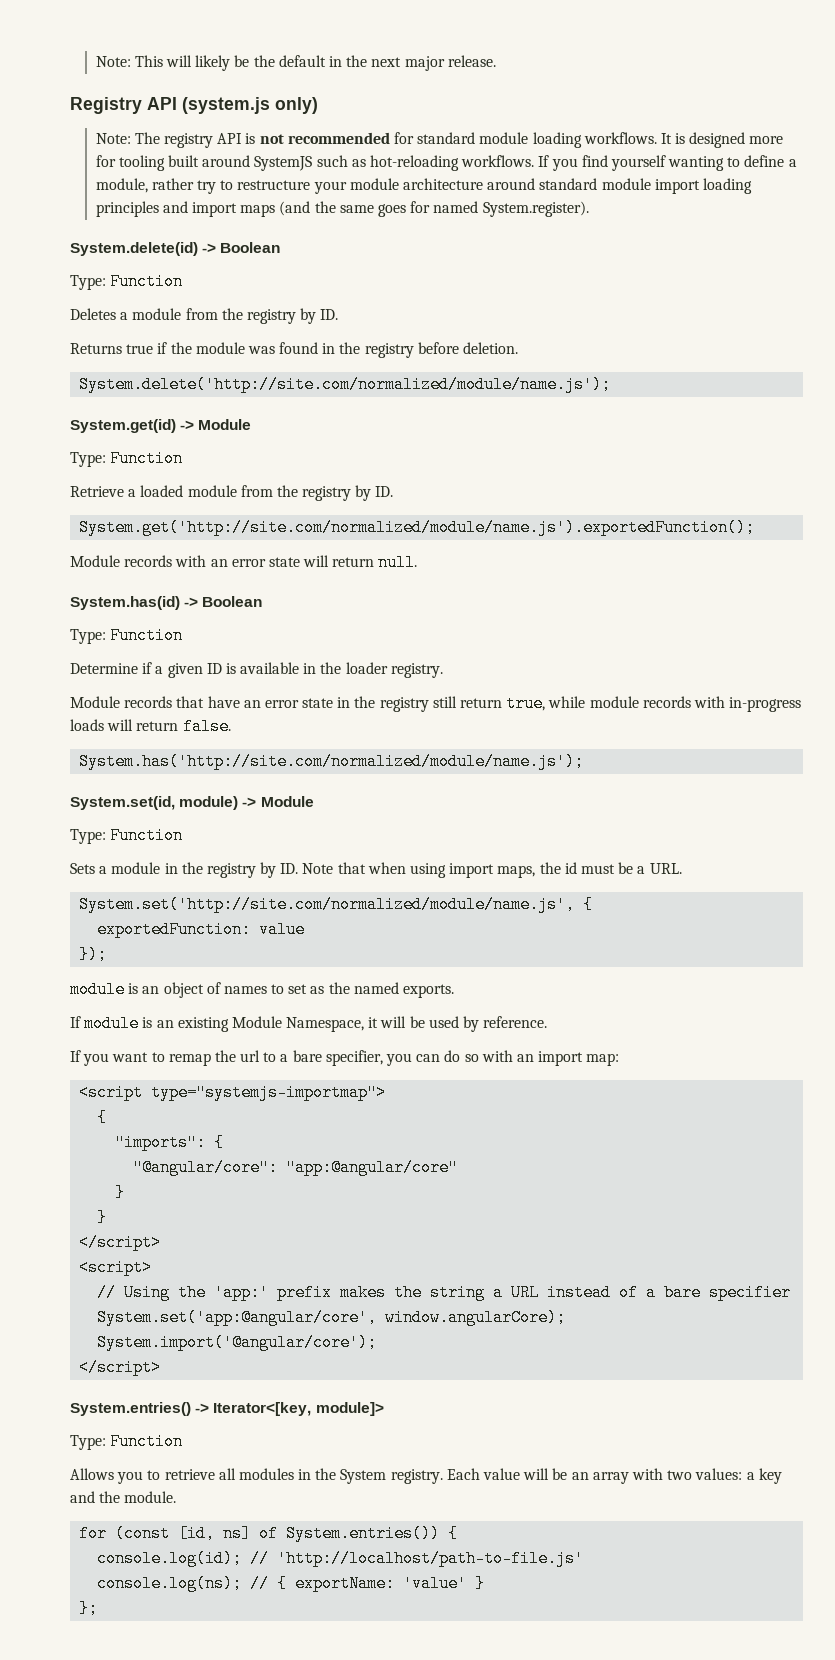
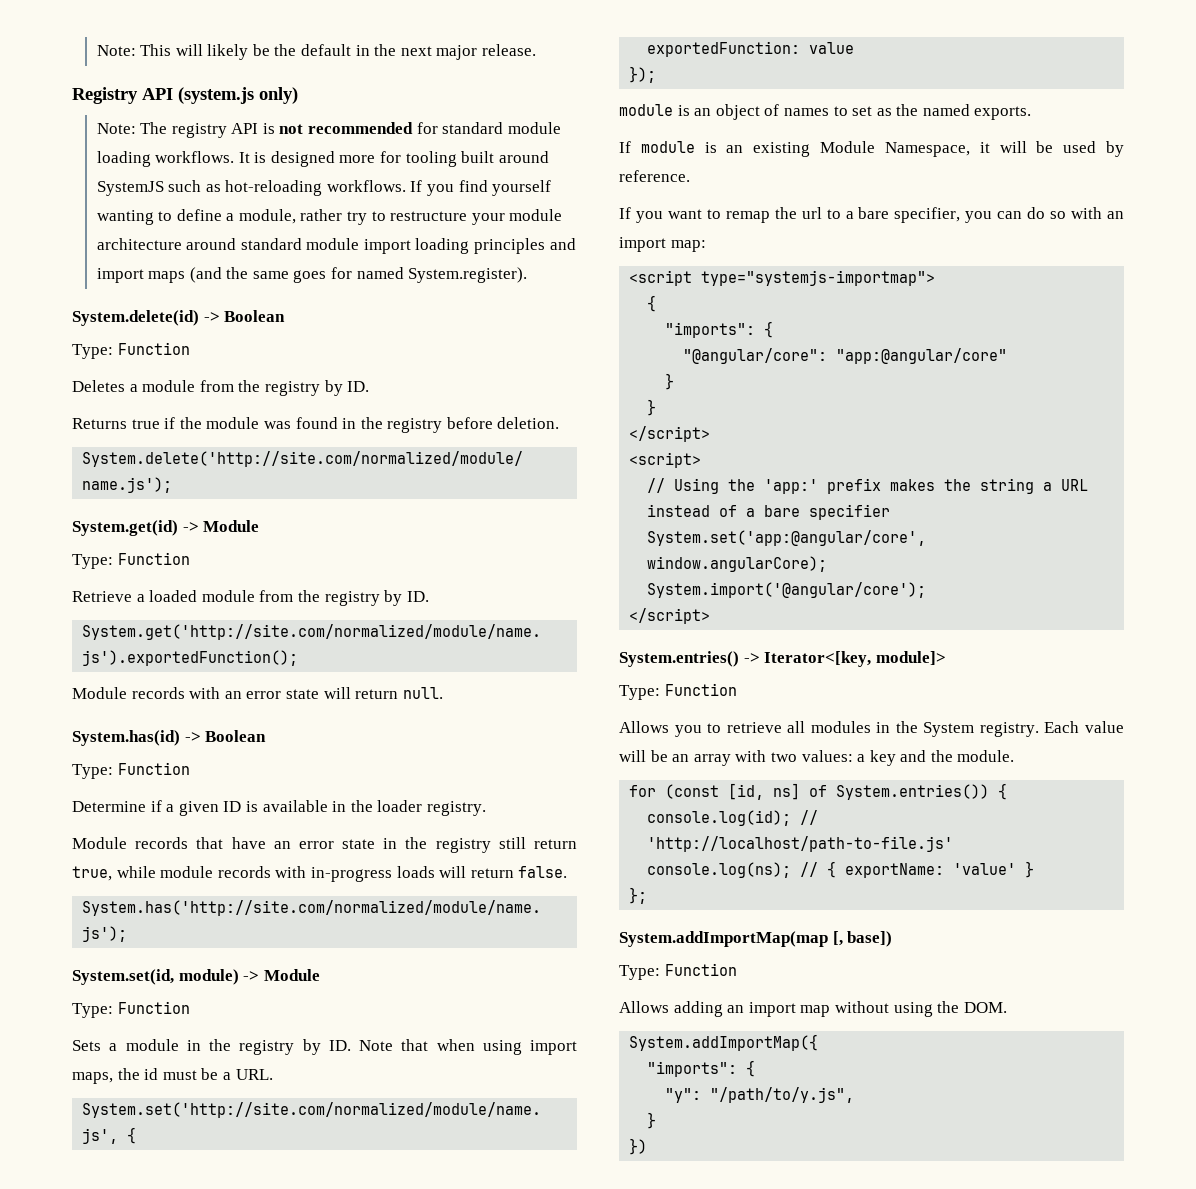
+ System.addImportMap(map [, base])
+ Type: Function
+ Allows adding an import map without using the DOM.
+ System.addImportMap({
+ "imports": {
+ "y": "/path/to/y.js",
+ }
+ })

